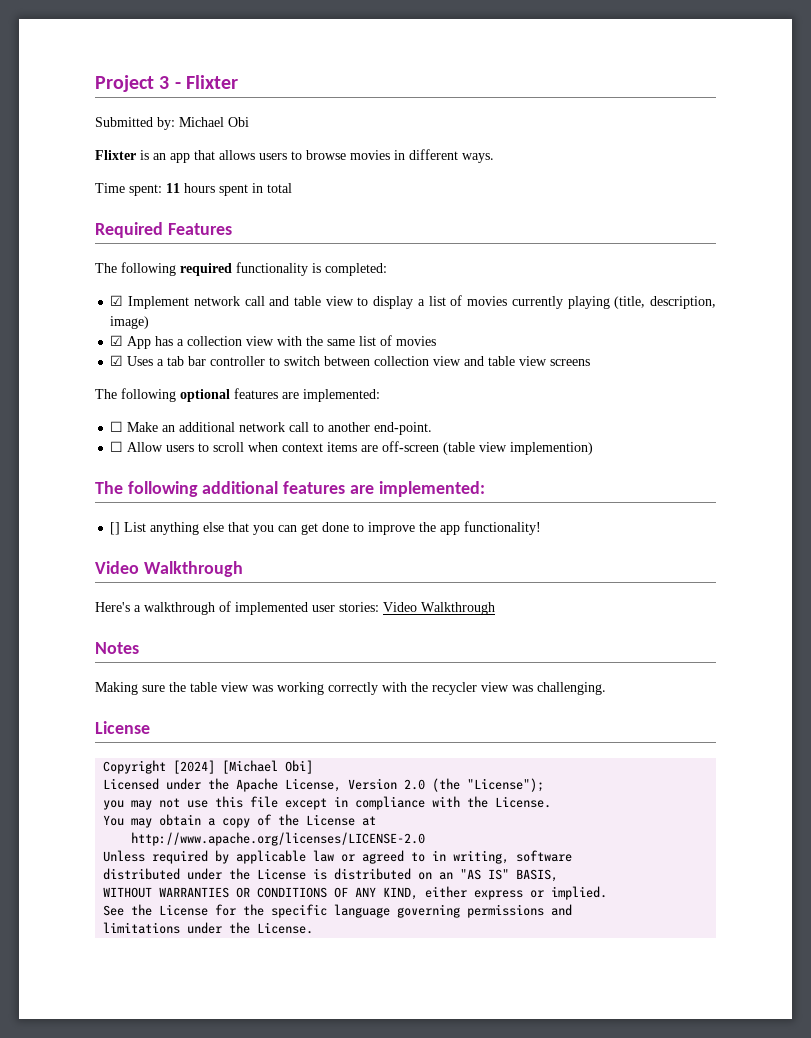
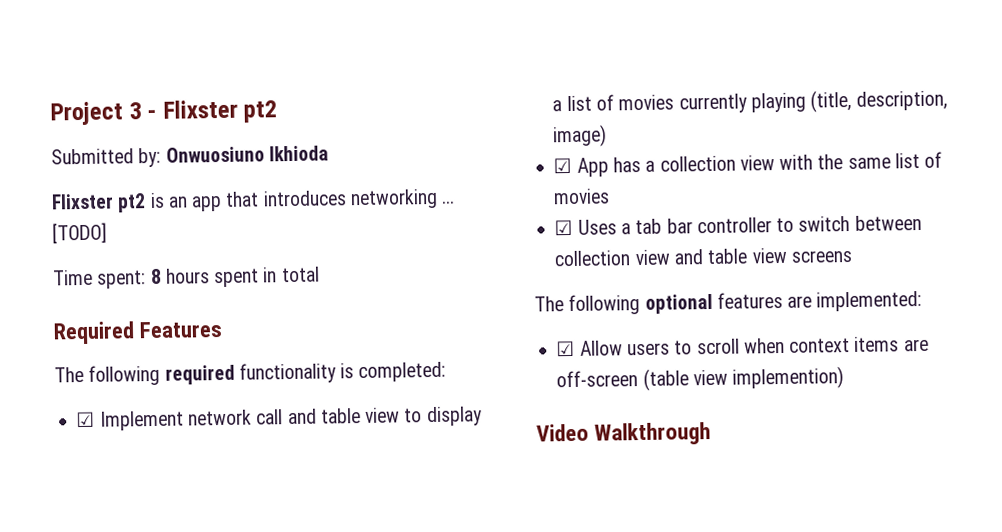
- Project 3 - Flixter
+ Project 3 - Flixster pt2
- Submitted by: Michael Obi
- Flixter is an app that allows users to browse movies in different ways.
+ Submitted by: Onwuosiuno Ikhioda
+ Flixster pt2 is an app that introduces networking ... [TODO]
- Time spent: 11 hours spent in total
+ Time spent: 8 hours spent in total
- ☐ Make an additional network call to another end-point.
- ☐ Allow users to scroll when context items are off-screen (table view implemention)
+ ☑ Allow users to scroll when context items are off-screen (table view implemention)
- The following additional features are implemented:
- [] List anything else that you can get done to improve the app functionality!
  Video Walkthrough
- Here's a walkthrough of implemented user stories: Video Walkthrough
- Notes
- Making sure the table view was working correctly with the recycler view was challenging.
- License
- Copyright [2024] [Michael Obi]
- Licensed under the Apache License, Version 2.0 (the "License");
- you may not use this file except in compliance with the License.
- You may obtain a copy of the License at
- http://www.apache.org/licenses/LICENSE-2.0
- Unless required by applicable law or agreed to in writing, software
- distributed under the License is distributed on an "AS IS" BASIS,
- WITHOUT WARRANTIES OR CONDITIONS OF ANY KIND, either express or implied.
- See the License for the specific language governing permissions and
- limitations under the License.

